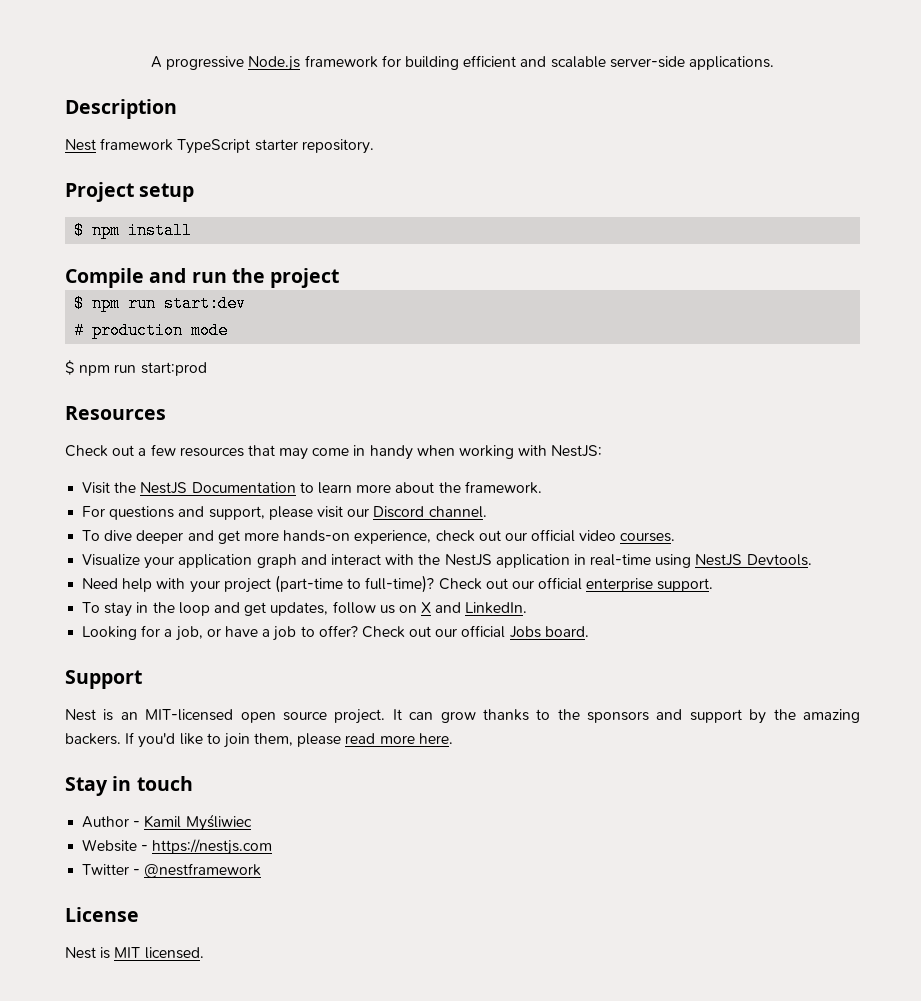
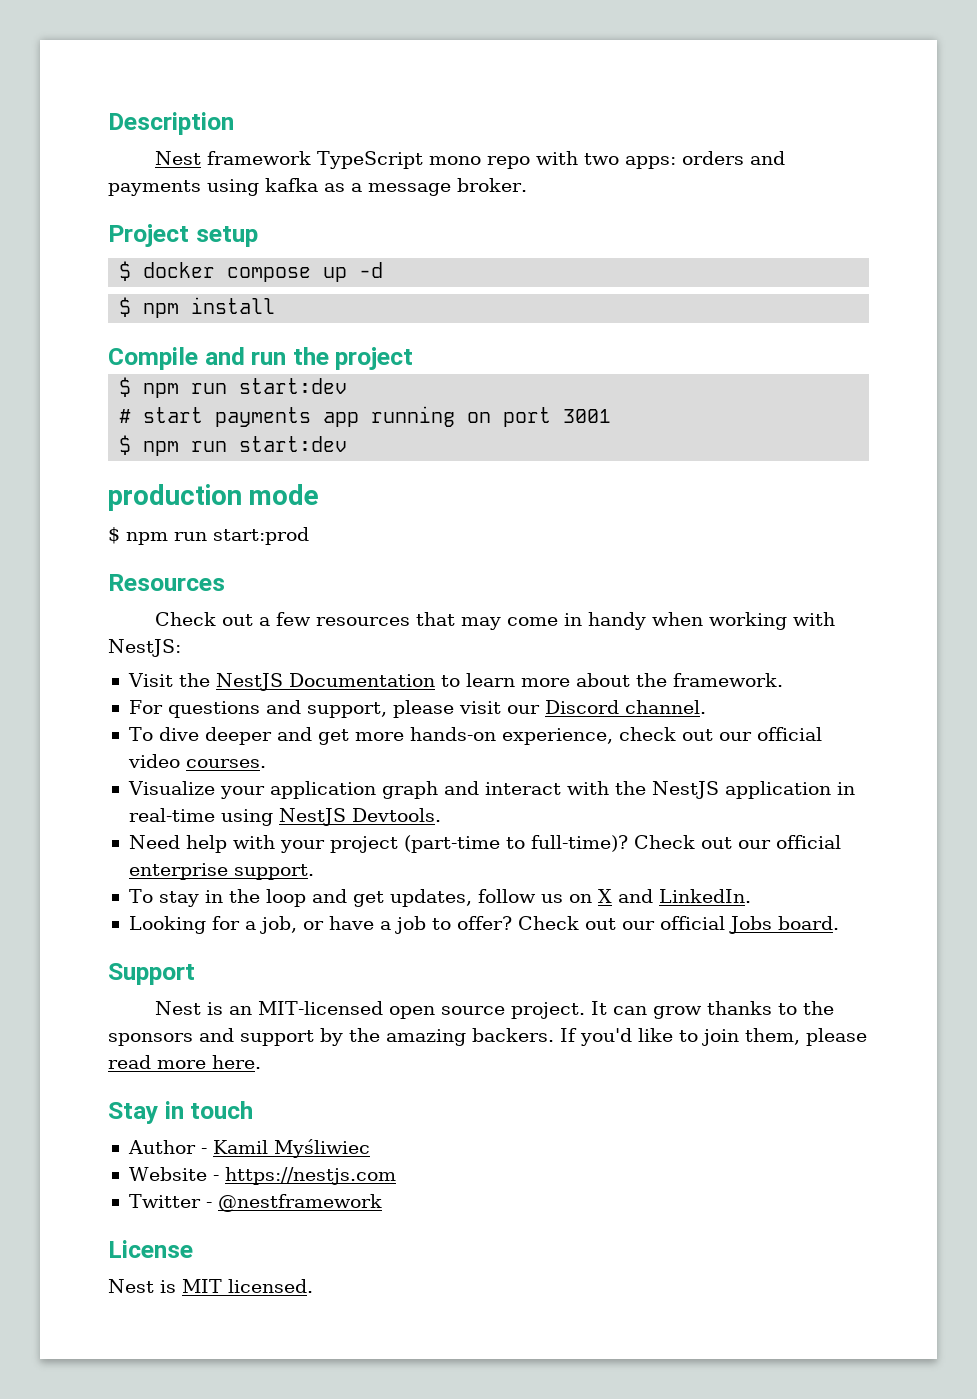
- A progressive Node.js framework for building efficient and scalable server-side applications.
  Description
- Nest framework TypeScript starter repository.
+ Nest framework TypeScript mono repo with two apps: orders and payments using kafka as a message broker.
  Project setup
+ $ docker compose up -d
- # production mode
+ # start payments app running on port 3001
+ $ npm run start:dev
+ production mode

